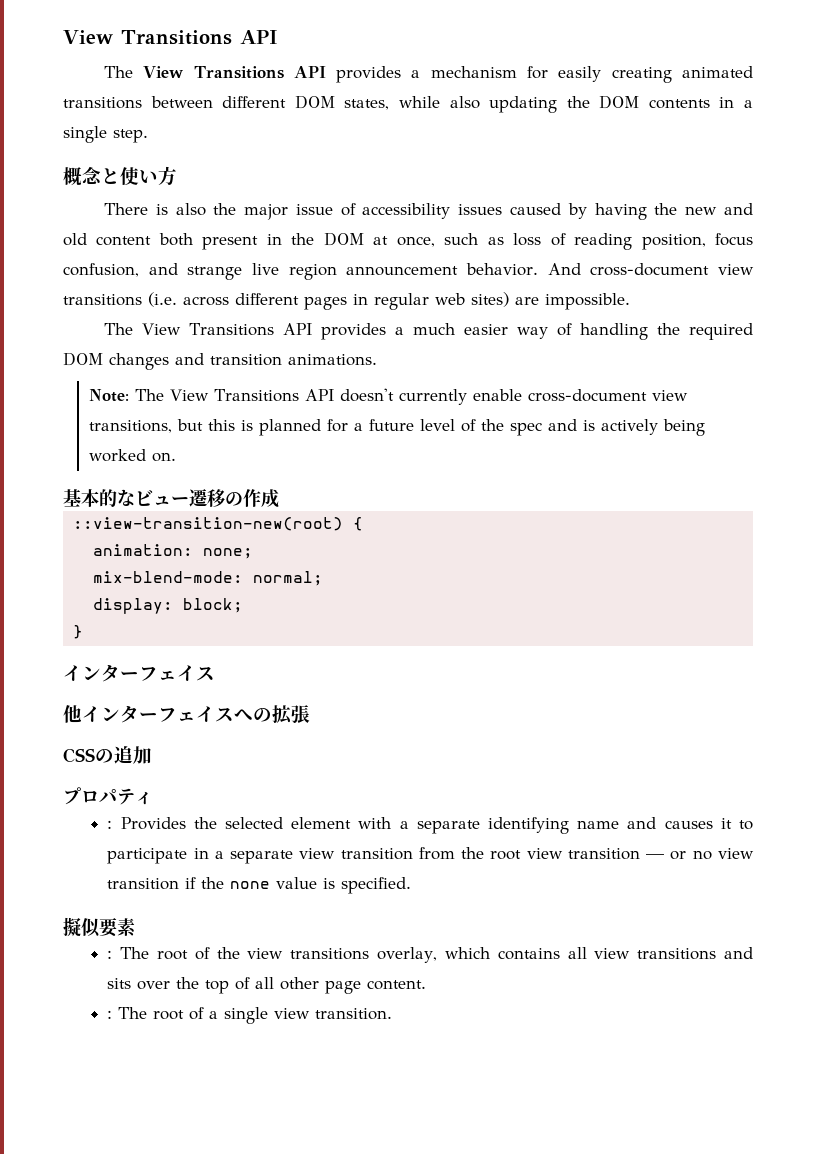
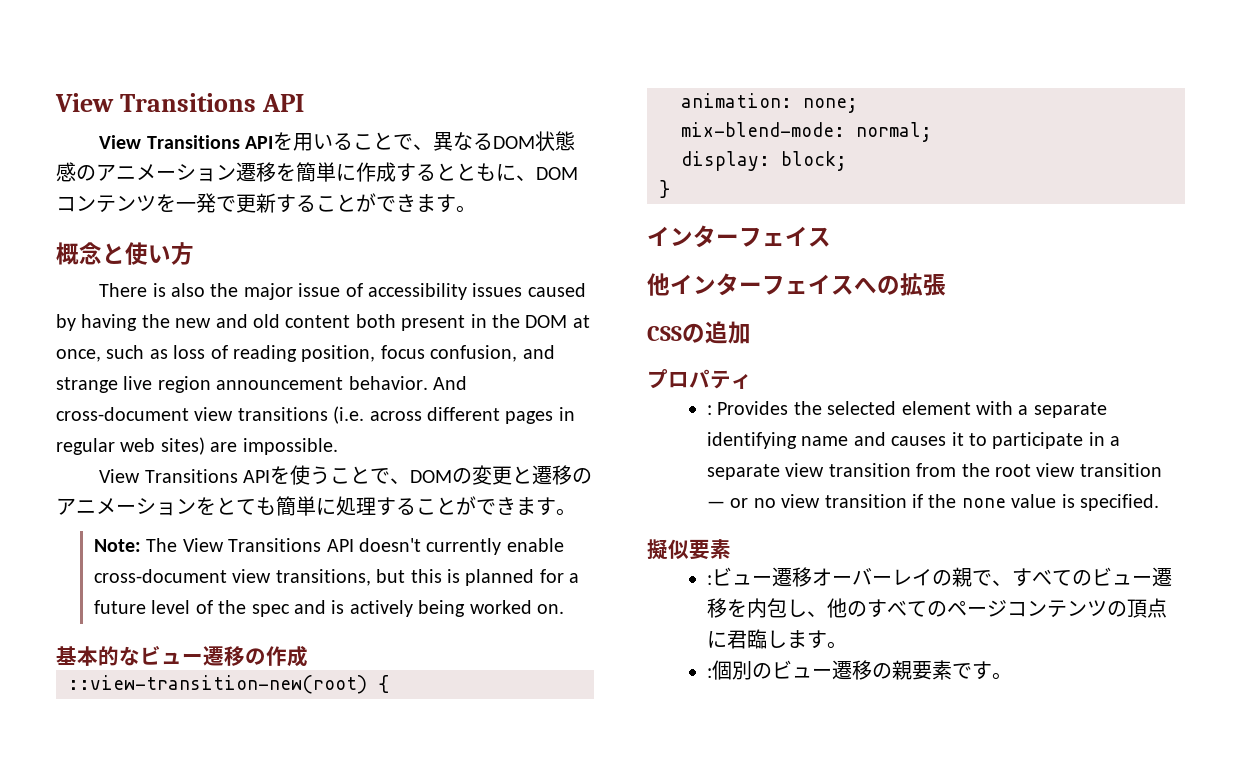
- The View Transitions API provides a mechanism for easily creating animated transitions between different DOM states, while also updating the DOM contents in a single step.
+ View Transitions APIを用いることで、異なるDOM状態感のアニメーション遷移を簡単に作成するとともに、DOMコンテンツを一発で更新することができます。
- The View Transitions API provides a much easier way of handling the required DOM changes and transition animations.
+ View Transitions APIを使うことで、DOMの変更と遷移のアニメーションをとても簡単に処理することができます。
- : The root of the view transitions overlay, which contains all view transitions and sits over the top of all other page content.
- : The root of a single view transition.
+ :ビュー遷移オーバーレイの親で、すべてのビュー遷移を内包し、他のすべてのページコンテンツの頂点に君臨します。
+ :個別のビュー遷移の親要素です。

